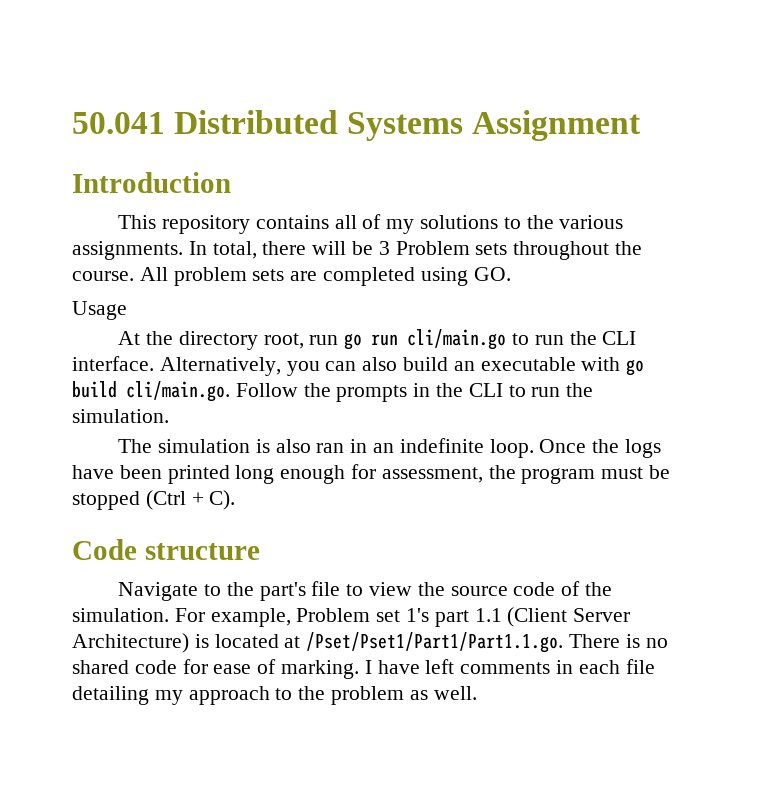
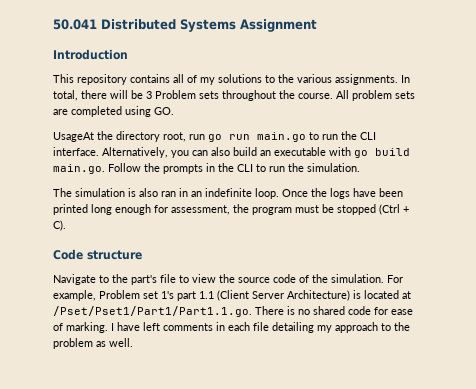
- Usage
- At the directory root, run go run cli/main.go to run the CLI interface.
+ UsageAt the directory root, run go run main.go to run the CLI interface.
- Alternatively, you can also build an executable with go build cli/main.go. Follow the prompts in the CLI to run the simulation.
+ Alternatively, you can also build an executable with go build main.go. Follow the prompts in the CLI to run the simulation.

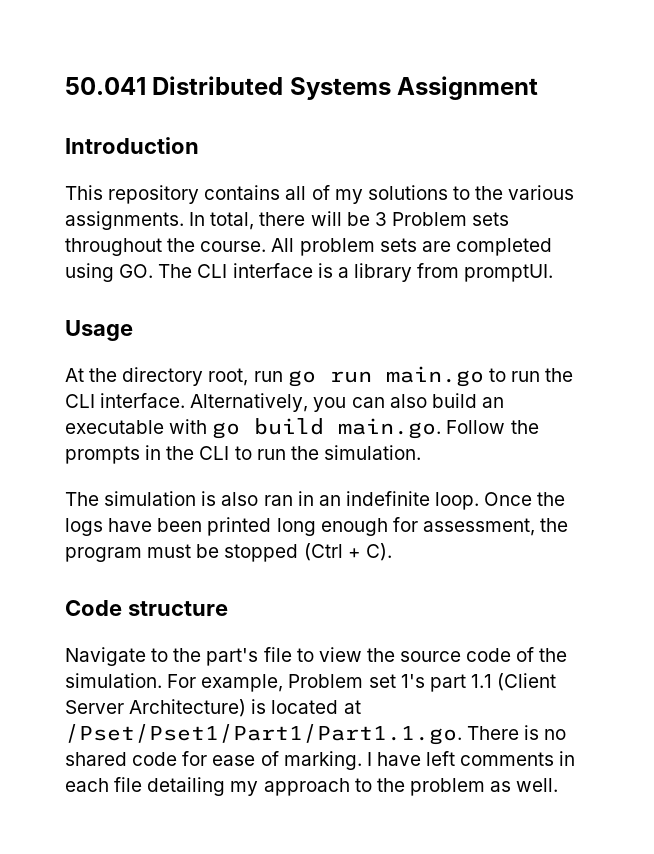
- All problem sets are completed using GO.
- UsageAt the directory root, run go run main.go to run the CLI interface.
+ All problem sets are completed using GO. The CLI interface is a library from promptUI.
+ Usage
+ At the directory root, run go run main.go to run the CLI interface.

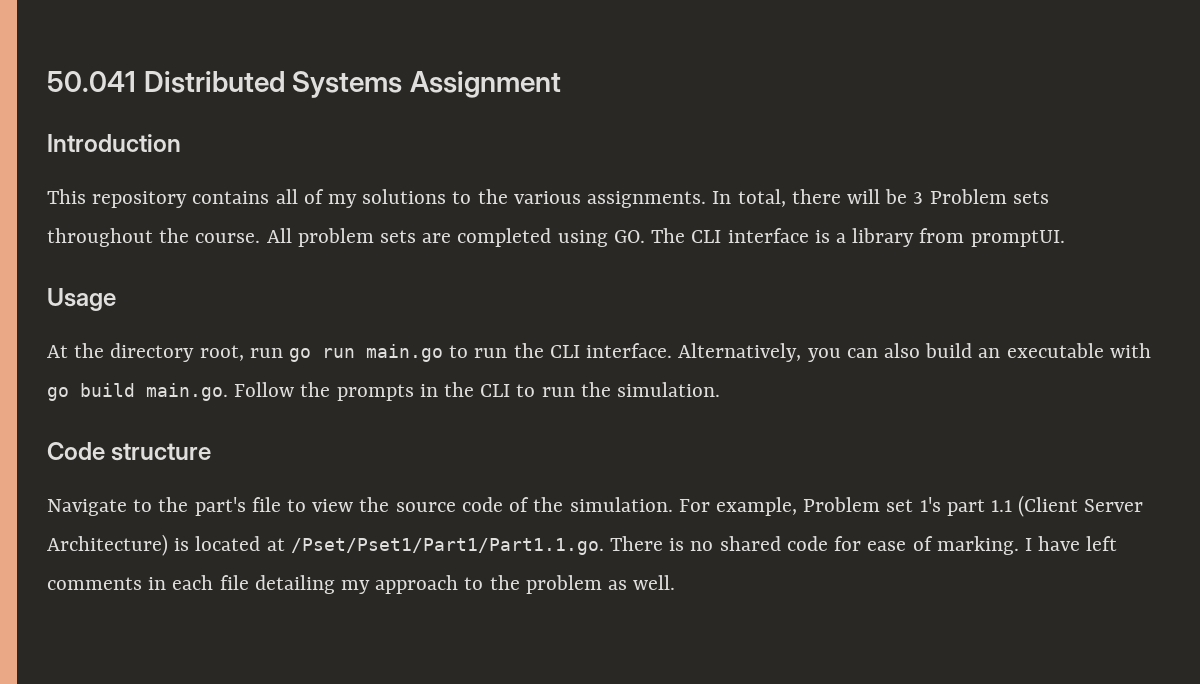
- The simulation is also ran in an indefinite loop. Once the logs have been printed long enough for assessment, the program must be stopped (Ctrl + C).

